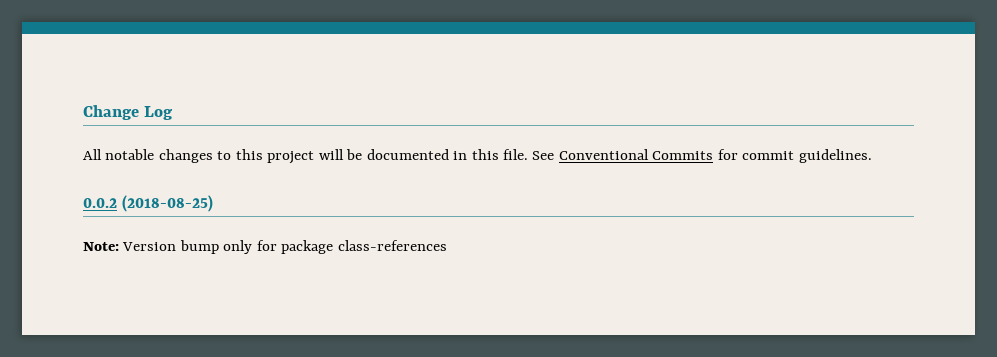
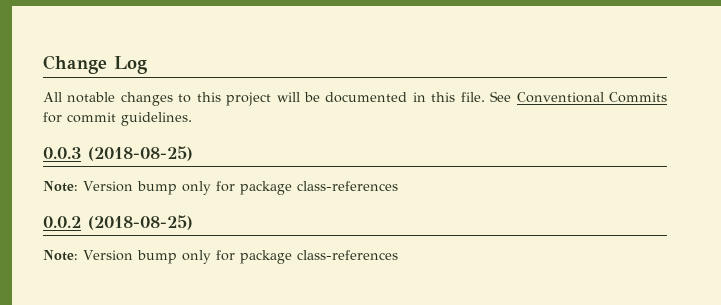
+ 0.0.3 (2018-08-25)
+ Note: Version bump only for package class-references

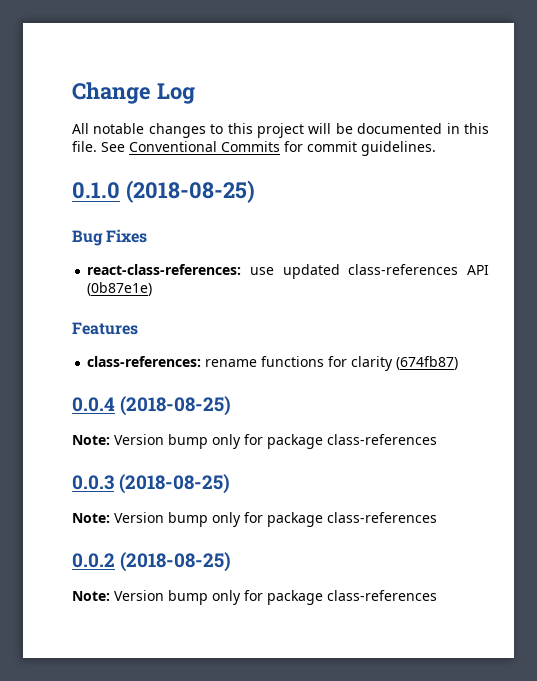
+ 0.1.0 (2018-08-25)
+ Bug Fixes
+ react-class-references: use updated class-references API (0b87e1e)
+ Features
+ class-references: rename functions for clarity (674fb87)
+ 0.0.4 (2018-08-25)
+ Note: Version bump only for package class-references

